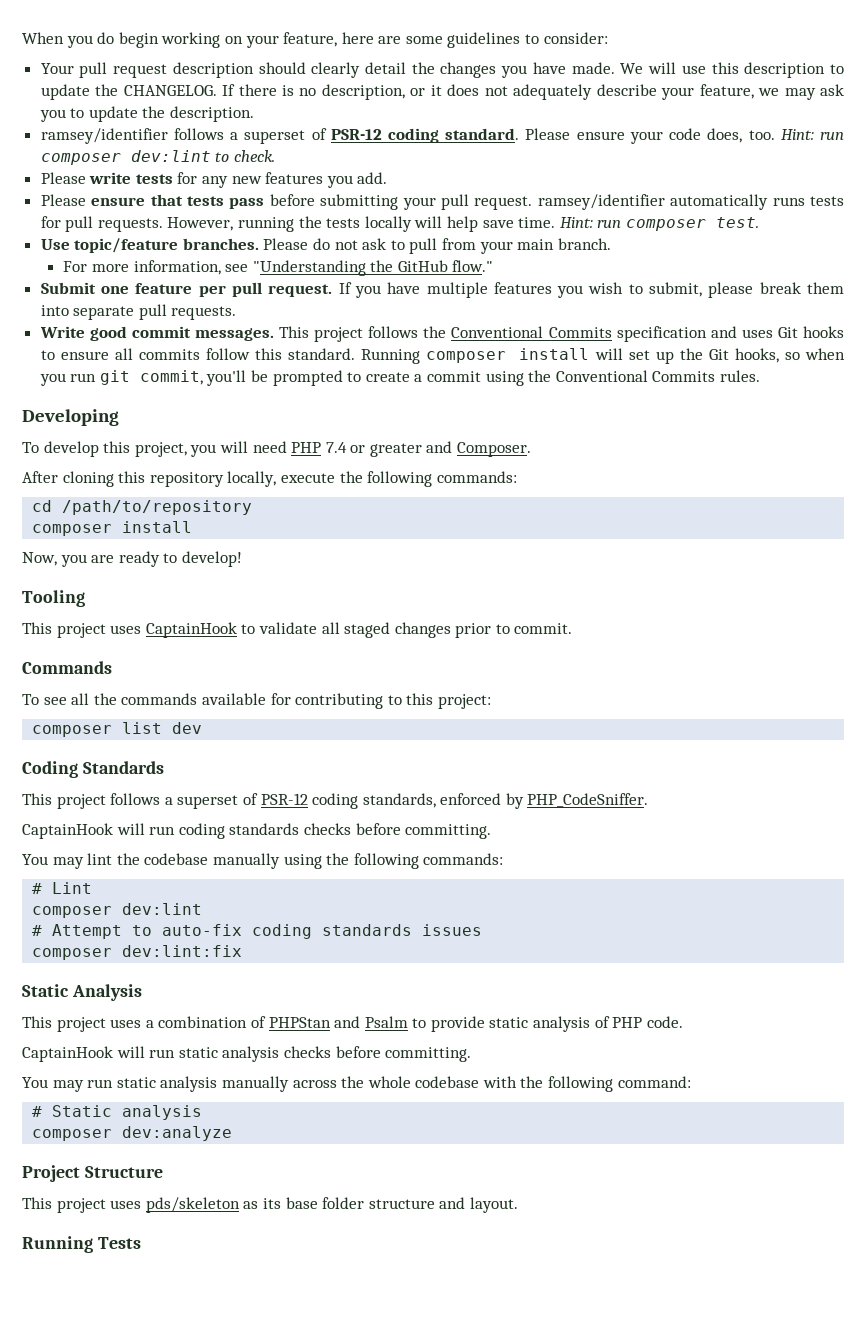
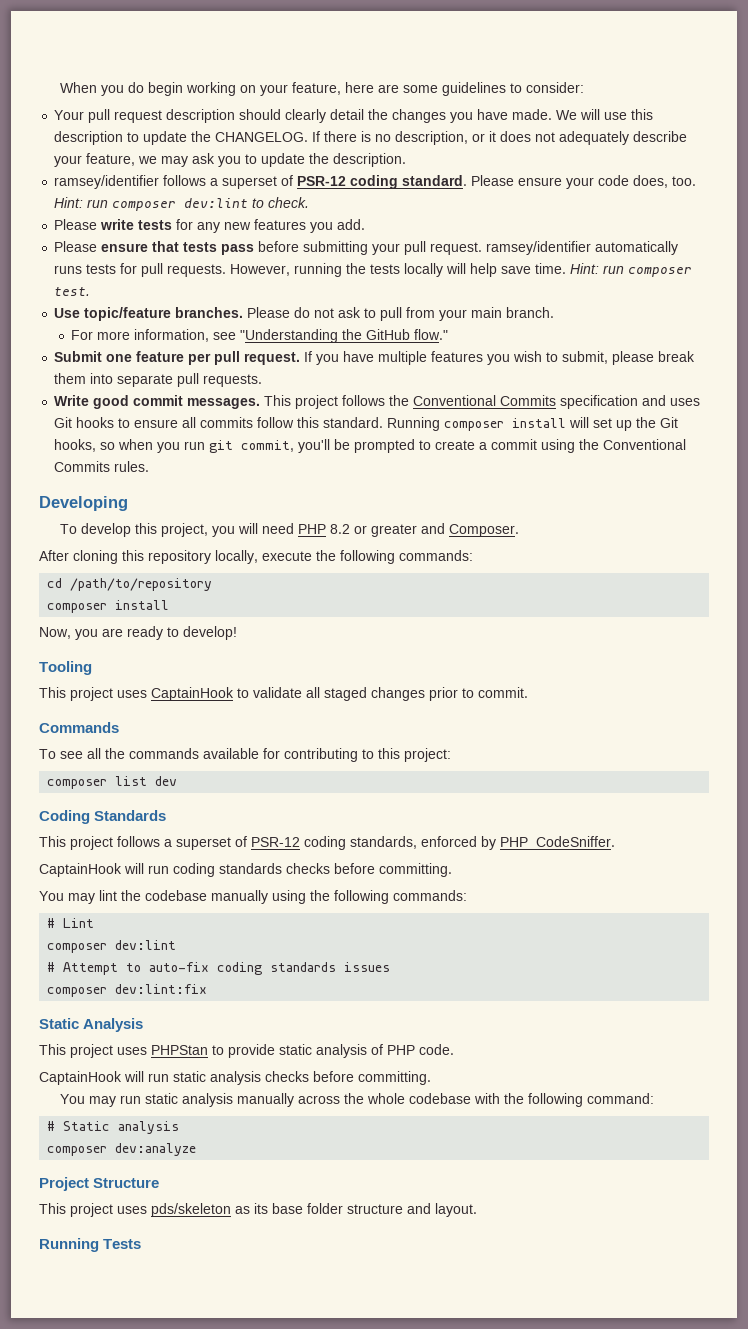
- To develop this project, you will need PHP 7.4 or greater and Composer.
+ To develop this project, you will need PHP 8.2 or greater and Composer.
- This project uses a combination of PHPStan and Psalm to provide static analysis of PHP code.
+ This project uses PHPStan to provide static analysis of PHP code.

